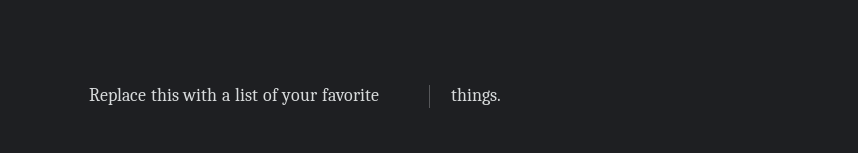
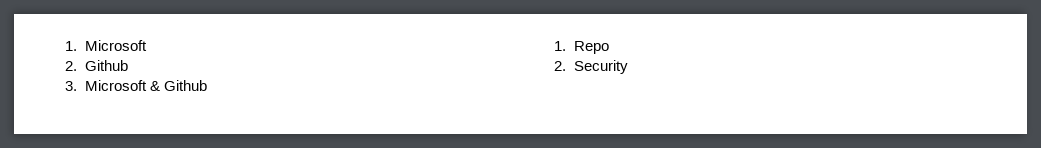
- Replace this with a list of your favorite things.
+ 1. Microsoft
+ 2. Github
+ 3. Microsoft & Github
+ 1. Repo
+ 2. Security

